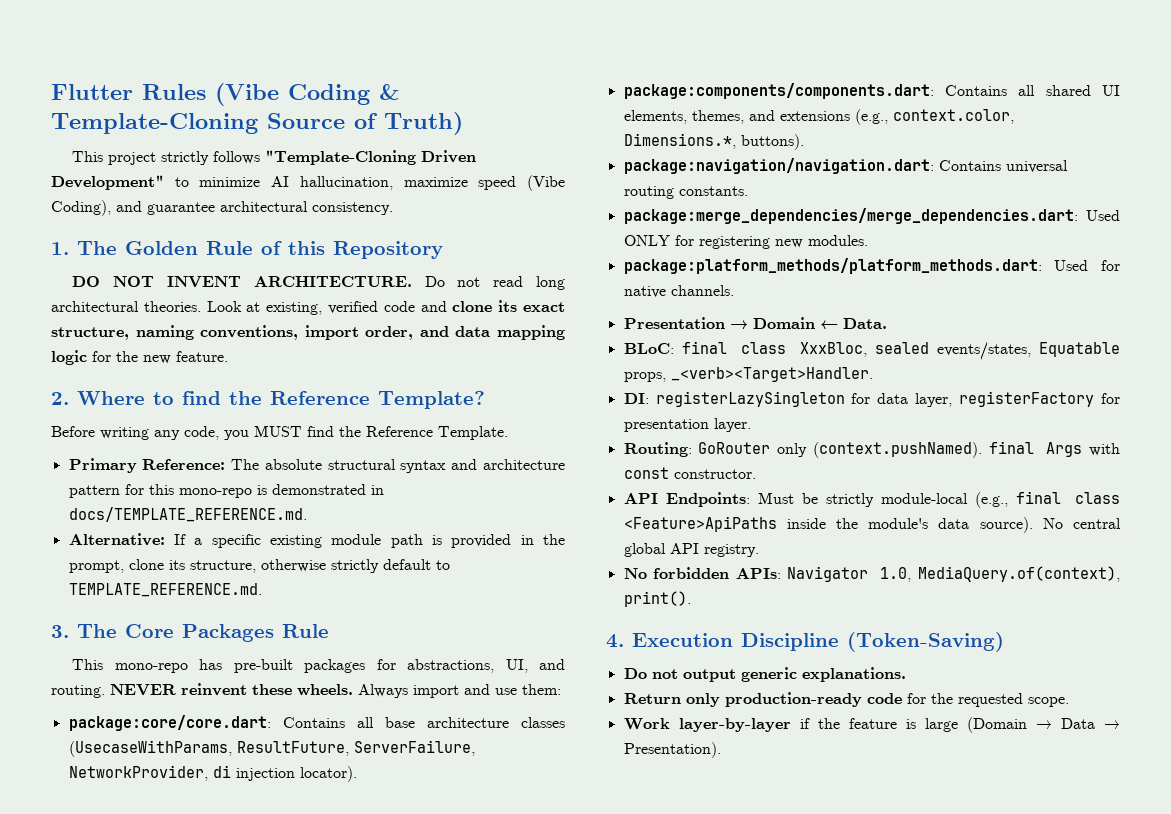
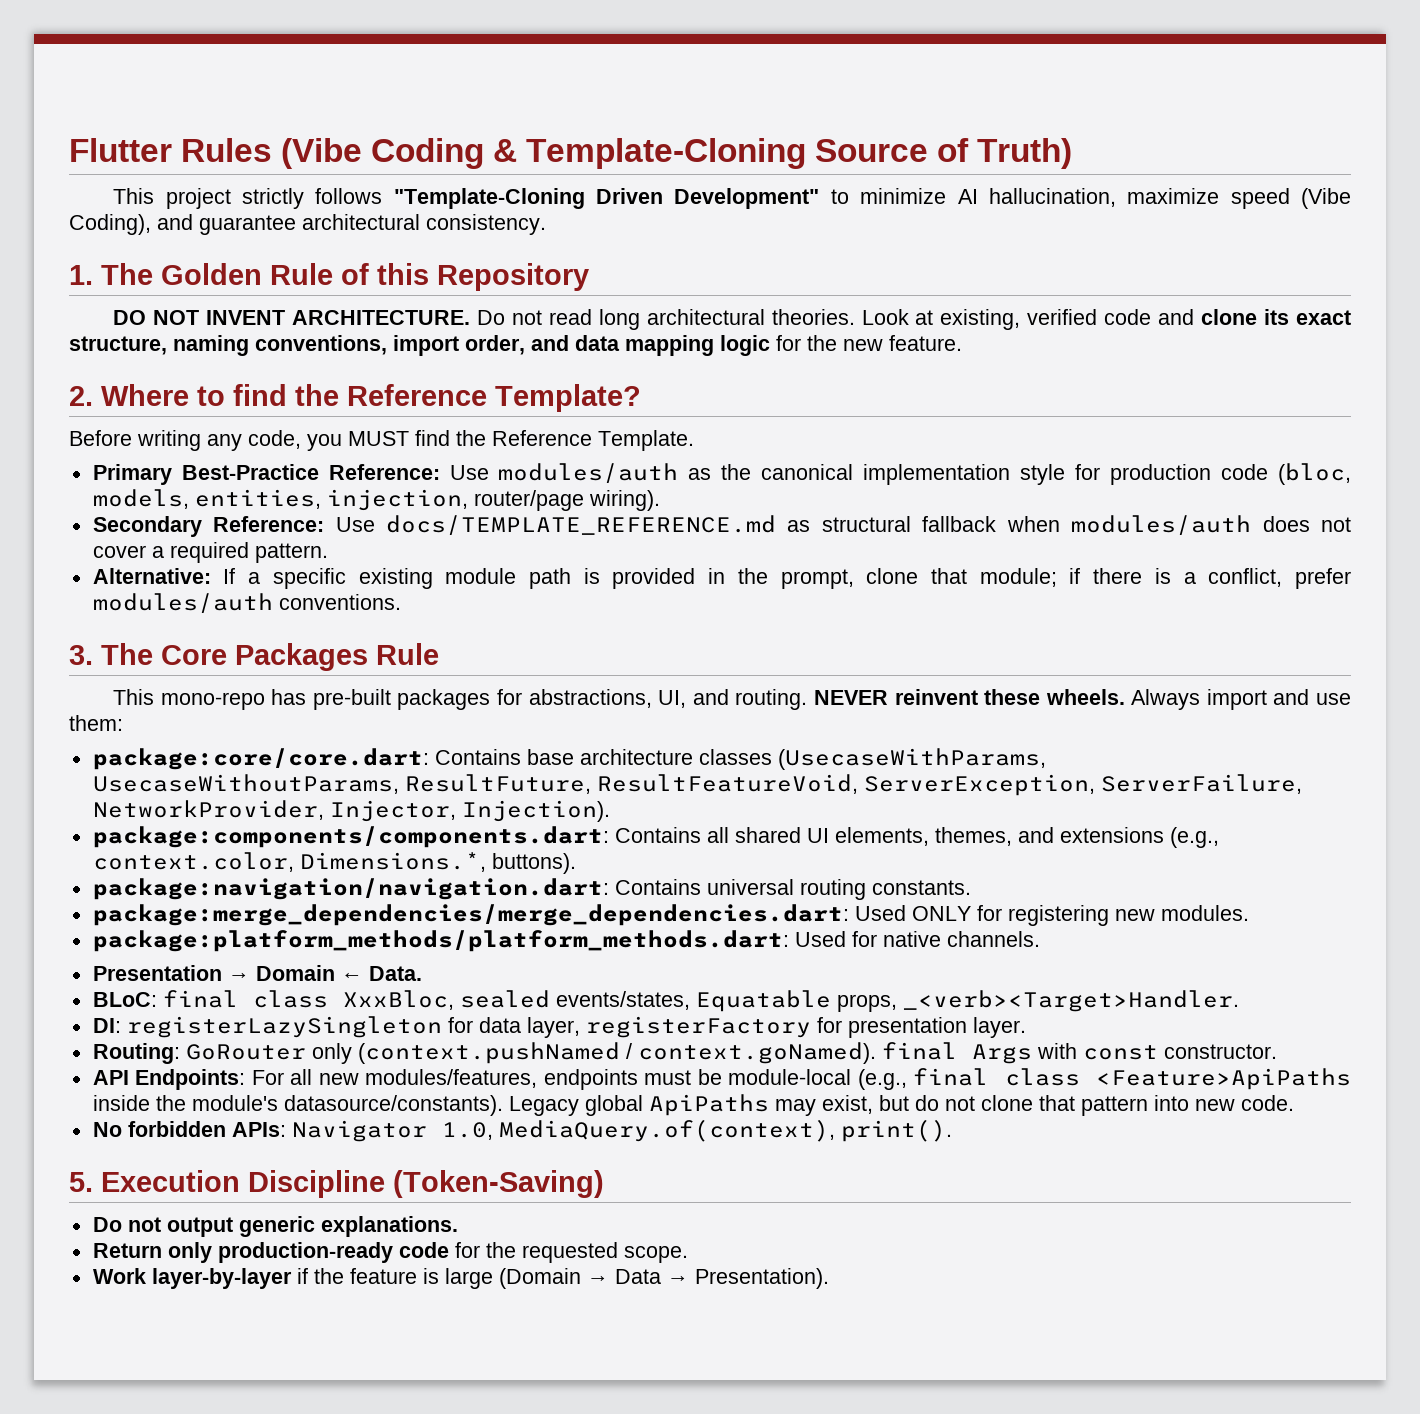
- Primary Reference: The absolute structural syntax and architecture pattern for this mono-repo is demonstrated in docs/TEMPLATE_REFERENCE.md.
+ Primary Best-Practice Reference: Use modules/auth as the canonical implementation style for production code (bloc, models, entities, injection, router/page wiring).
+ Secondary Reference: Use docs/TEMPLATE_REFERENCE.md as structural fallback when modules/auth does not cover a required pattern.
- Alternative: If a specific existing module path is provided in the prompt, clone its structure, otherwise strictly default to TEMPLATE_REFERENCE.md.
+ Alternative: If a specific existing module path is provided in the prompt, clone that module; if there is a conflict, prefer modules/auth conventions.
- package:core/core.dart: Contains all base architecture classes (UsecaseWithParams, ResultFuture, ServerFailure, NetworkProvider, di injection locator).
+ package:core/core.dart: Contains base architecture classes (UsecaseWithParams, UsecaseWithoutParams, ResultFuture, ResultFeatureVoid, ServerException, ServerFailure, NetworkProvider, Injector, Injection).
- Routing: GoRouter only (context.pushNamed). final Args with const constructor.
+ Routing: GoRouter only (context.pushNamed / context.goNamed). final Args with const constructor.
- API Endpoints: Must be strictly module-local (e.g., final class <Feature>ApiPaths inside the module's data source). No central global API registry.
+ API Endpoints: For all new modules/features, endpoints must be module-local (e.g., final class <Feature>ApiPaths inside the module's datasource/constants). Legacy global ApiPaths may exist, but do not clone that pattern into new code.
- 4. Execution Discipline (Token-Saving)
+ 5. Execution Discipline (Token-Saving)

